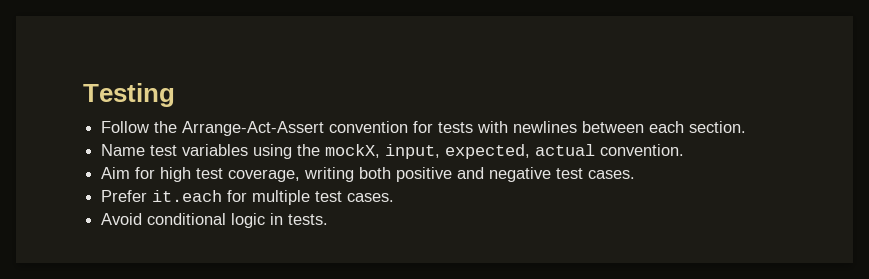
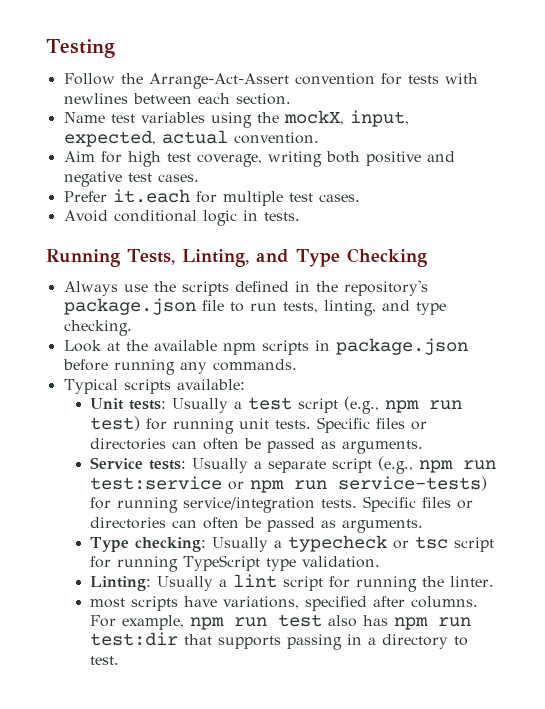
+ Running Tests, Linting, and Type Checking
+ Always use the scripts defined in the repository's package.json file to run tests, linting, and type checking.
+ Look at the available npm scripts in package.json before running any commands.
+ Typical scripts available:
+ Unit tests: Usually a test script (e.g., npm run test) for running unit tests. Specific files or directories can often be passed as arguments.
+ Service tests: Usually a separate script (e.g., npm run test:service or npm run service-tests) for running service/integration tests. Specific files or directories can often be passed as arguments.
+ Type checking: Usually a typecheck or tsc script for running TypeScript type validation.
+ Linting: Usually a lint script for running the linter.
+ most scripts have variations, specified after columns. For example, npm run test also has npm run test:dir that supports passing in a directory to test.

